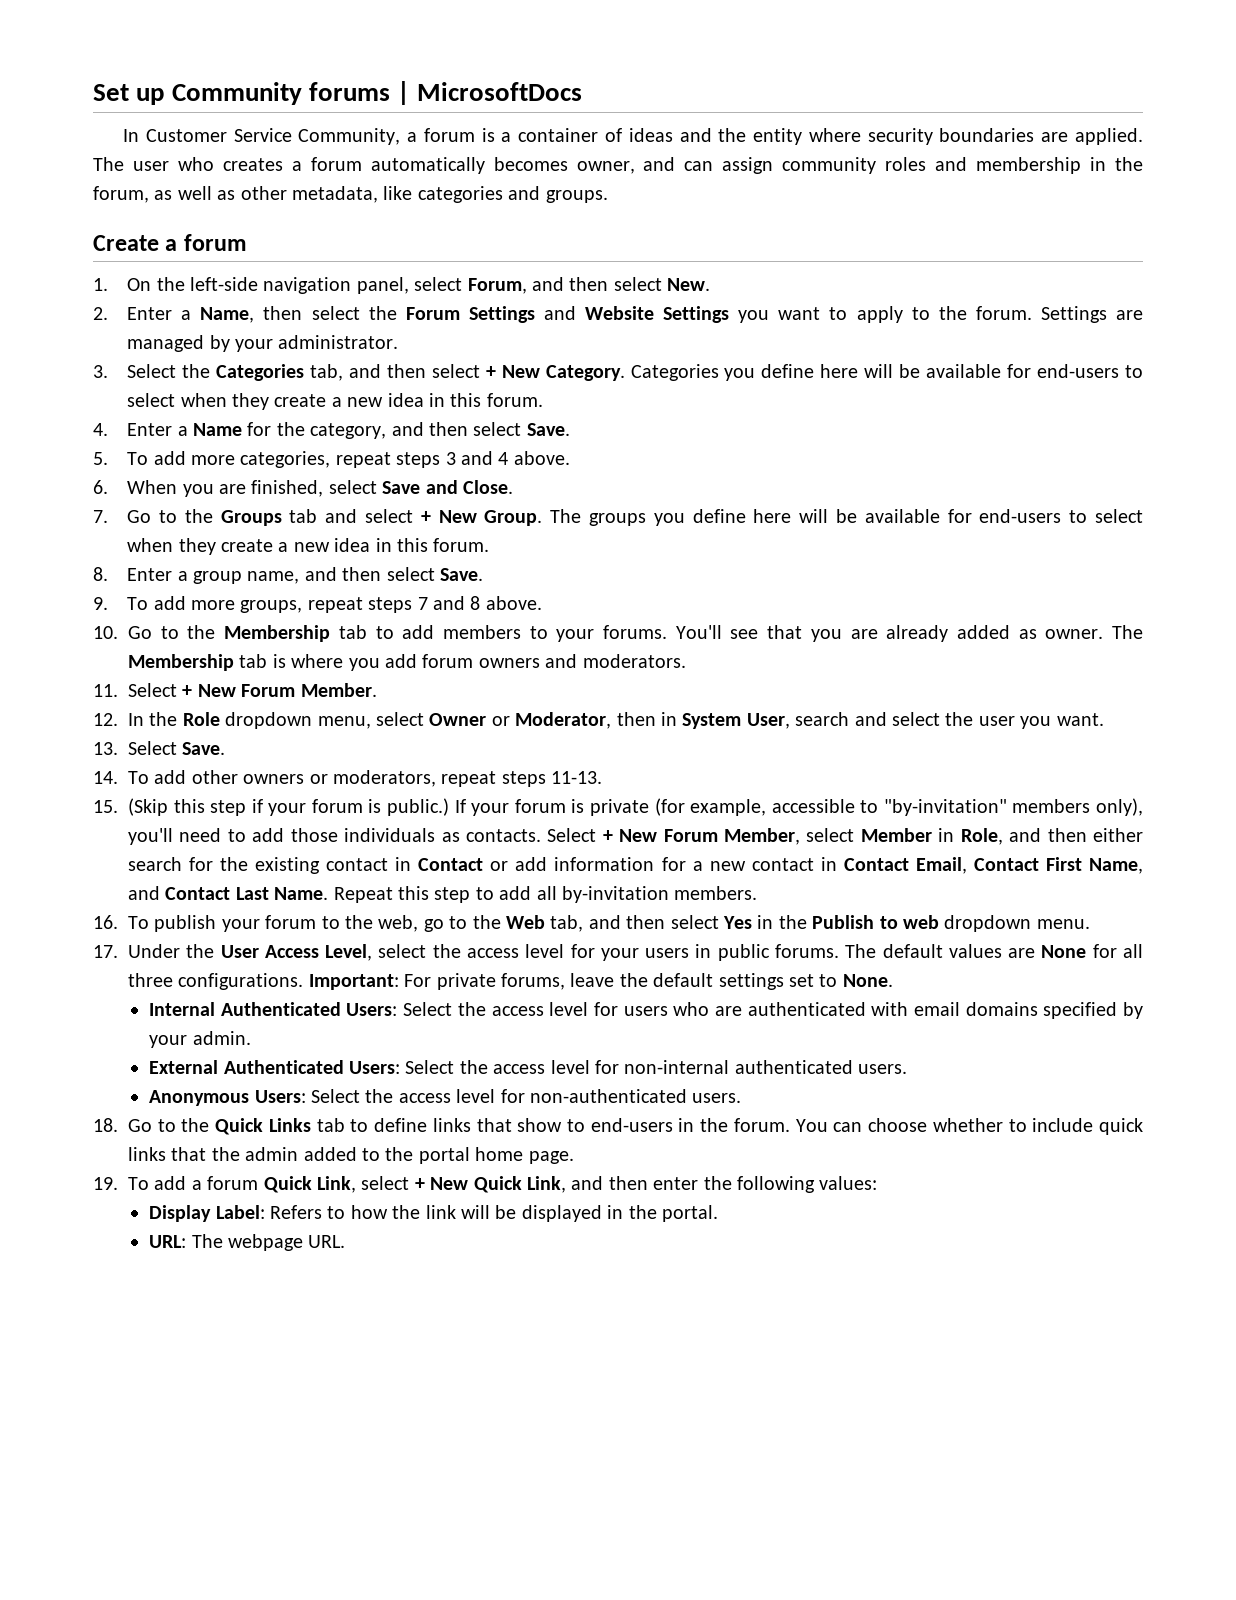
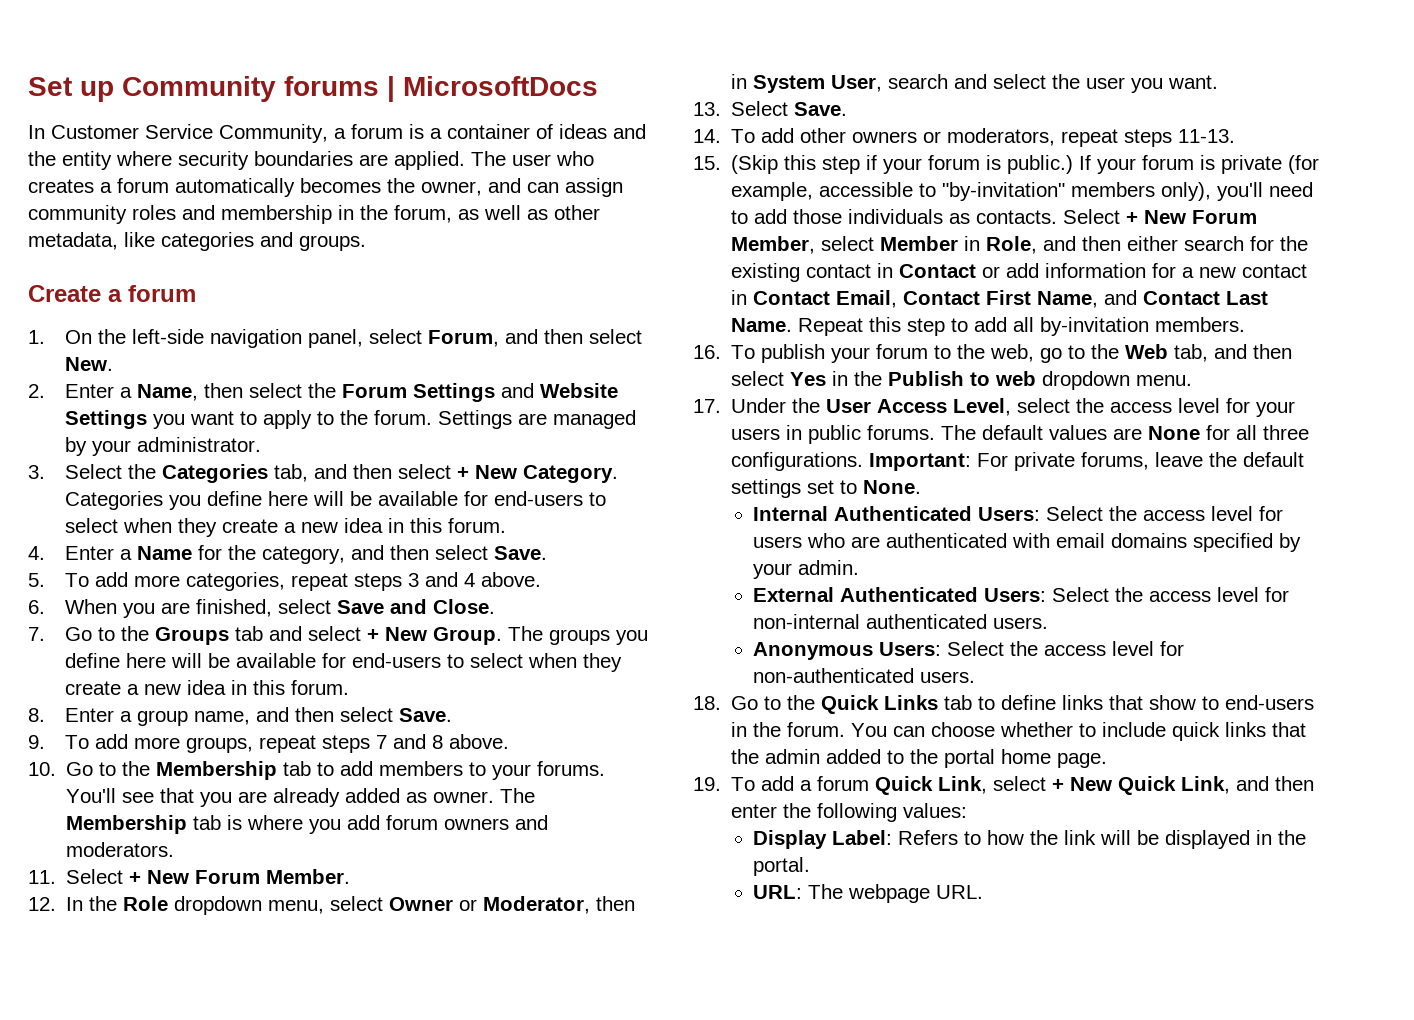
- The user who creates a forum automatically becomes owner, and can assign community roles and membership in the forum, as well as other metadata, like categories and groups.
+ The user who creates a forum automatically becomes the owner, and can assign community roles and membership in the forum, as well as other metadata, like categories and groups.

